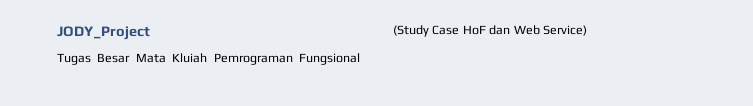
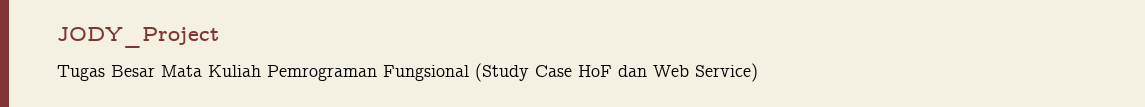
- Tugas Besar Mata Kluiah Pemrograman Fungsional (Study Case HoF dan Web Service)
+ Tugas Besar Mata Kuliah Pemrograman Fungsional (Study Case HoF dan Web Service)

